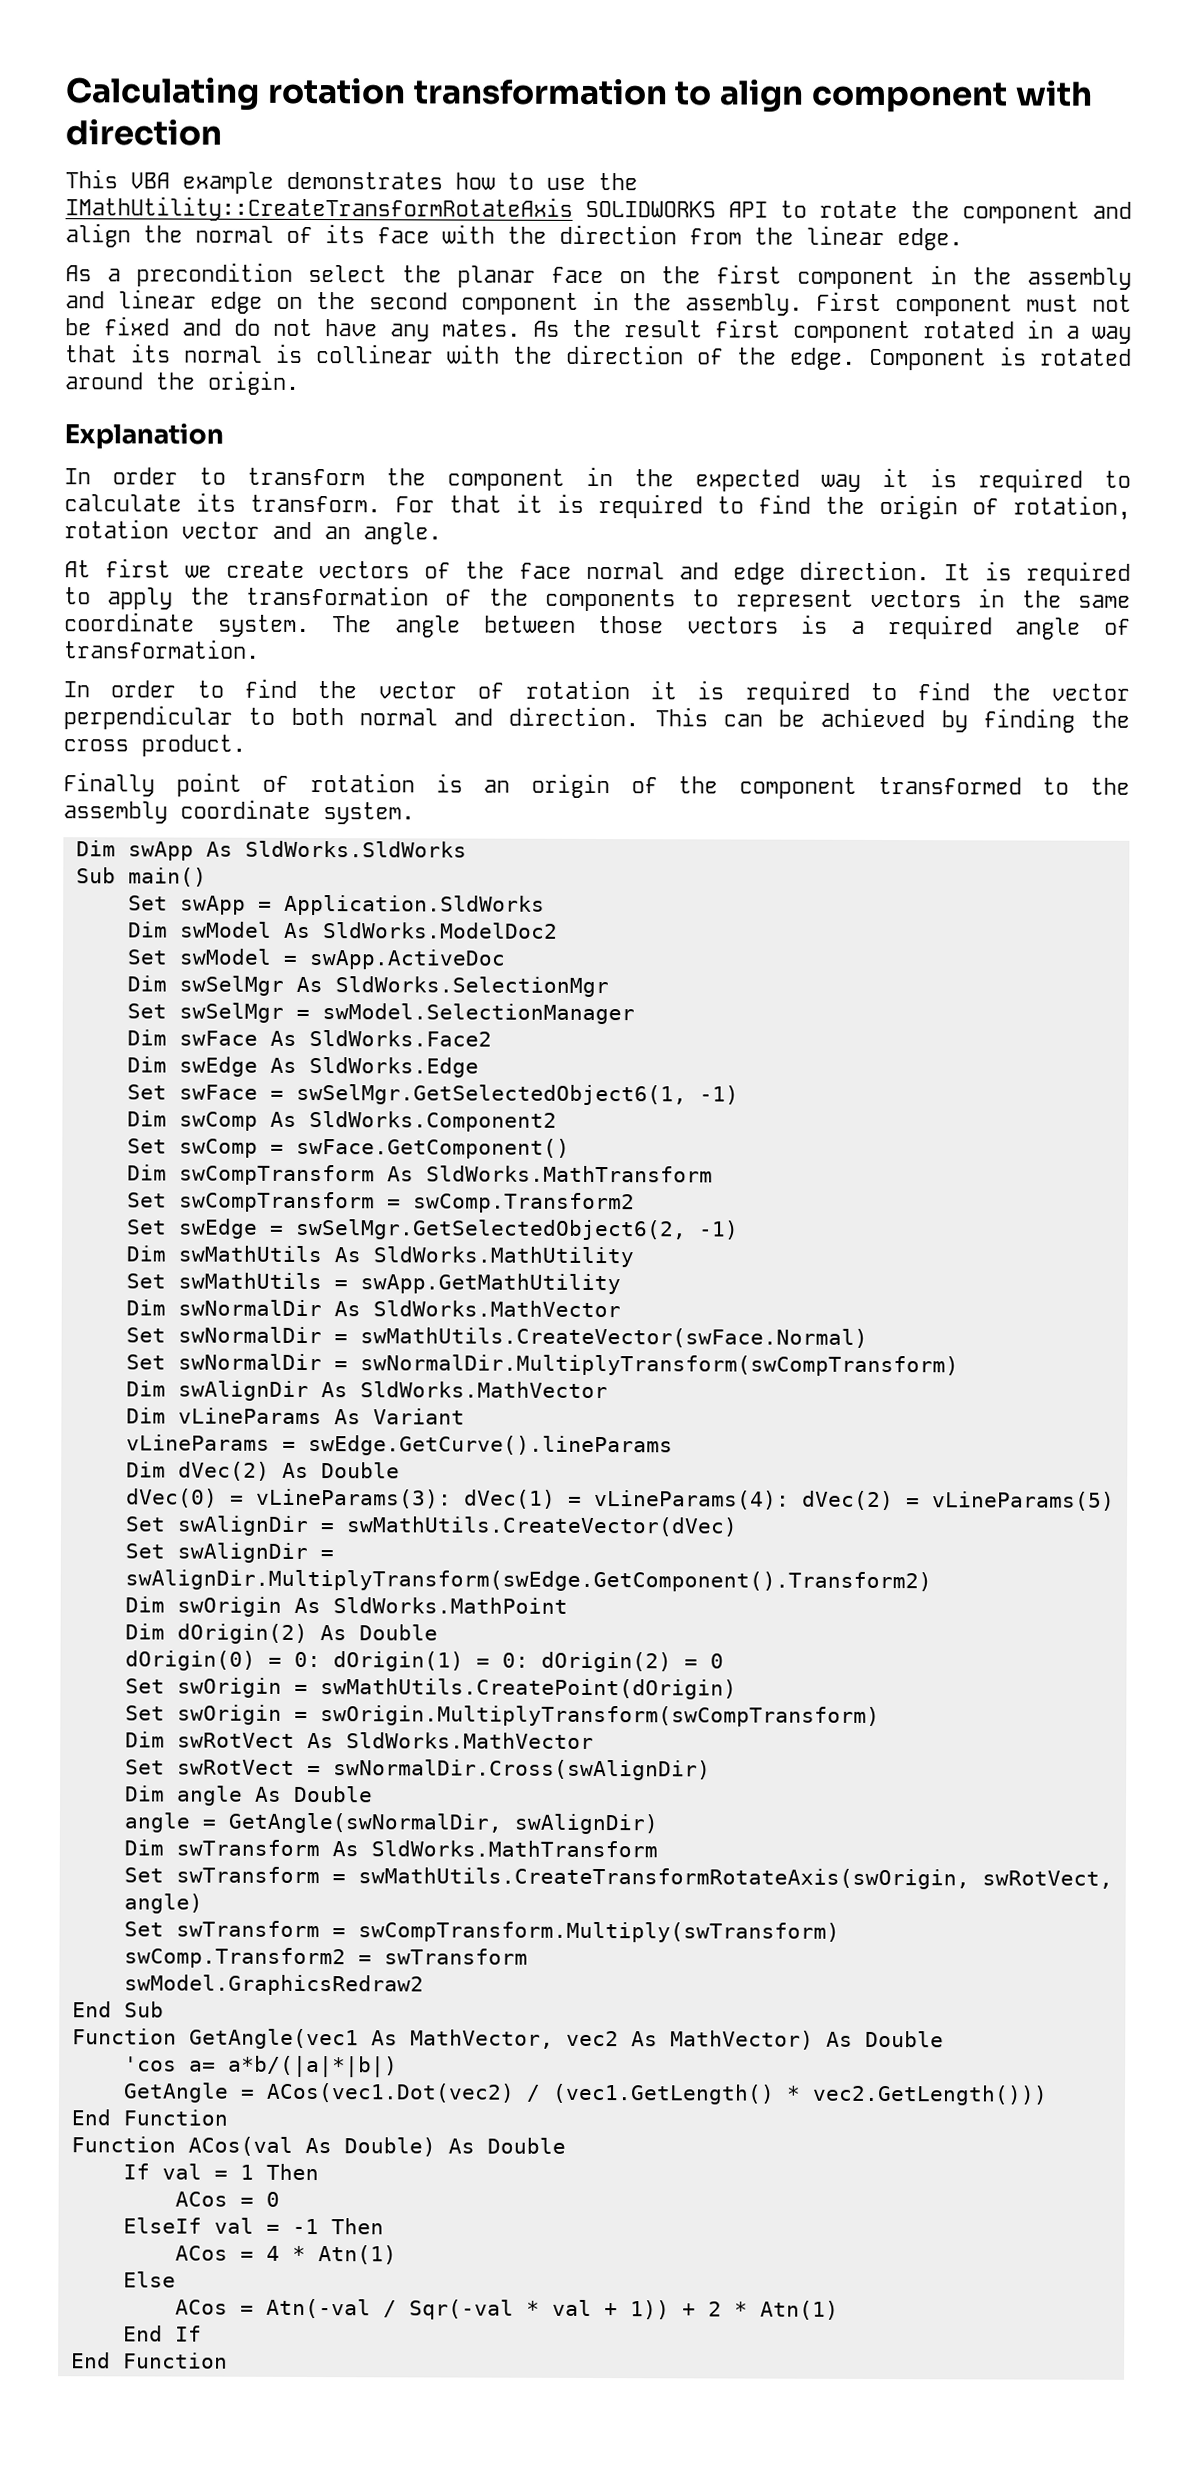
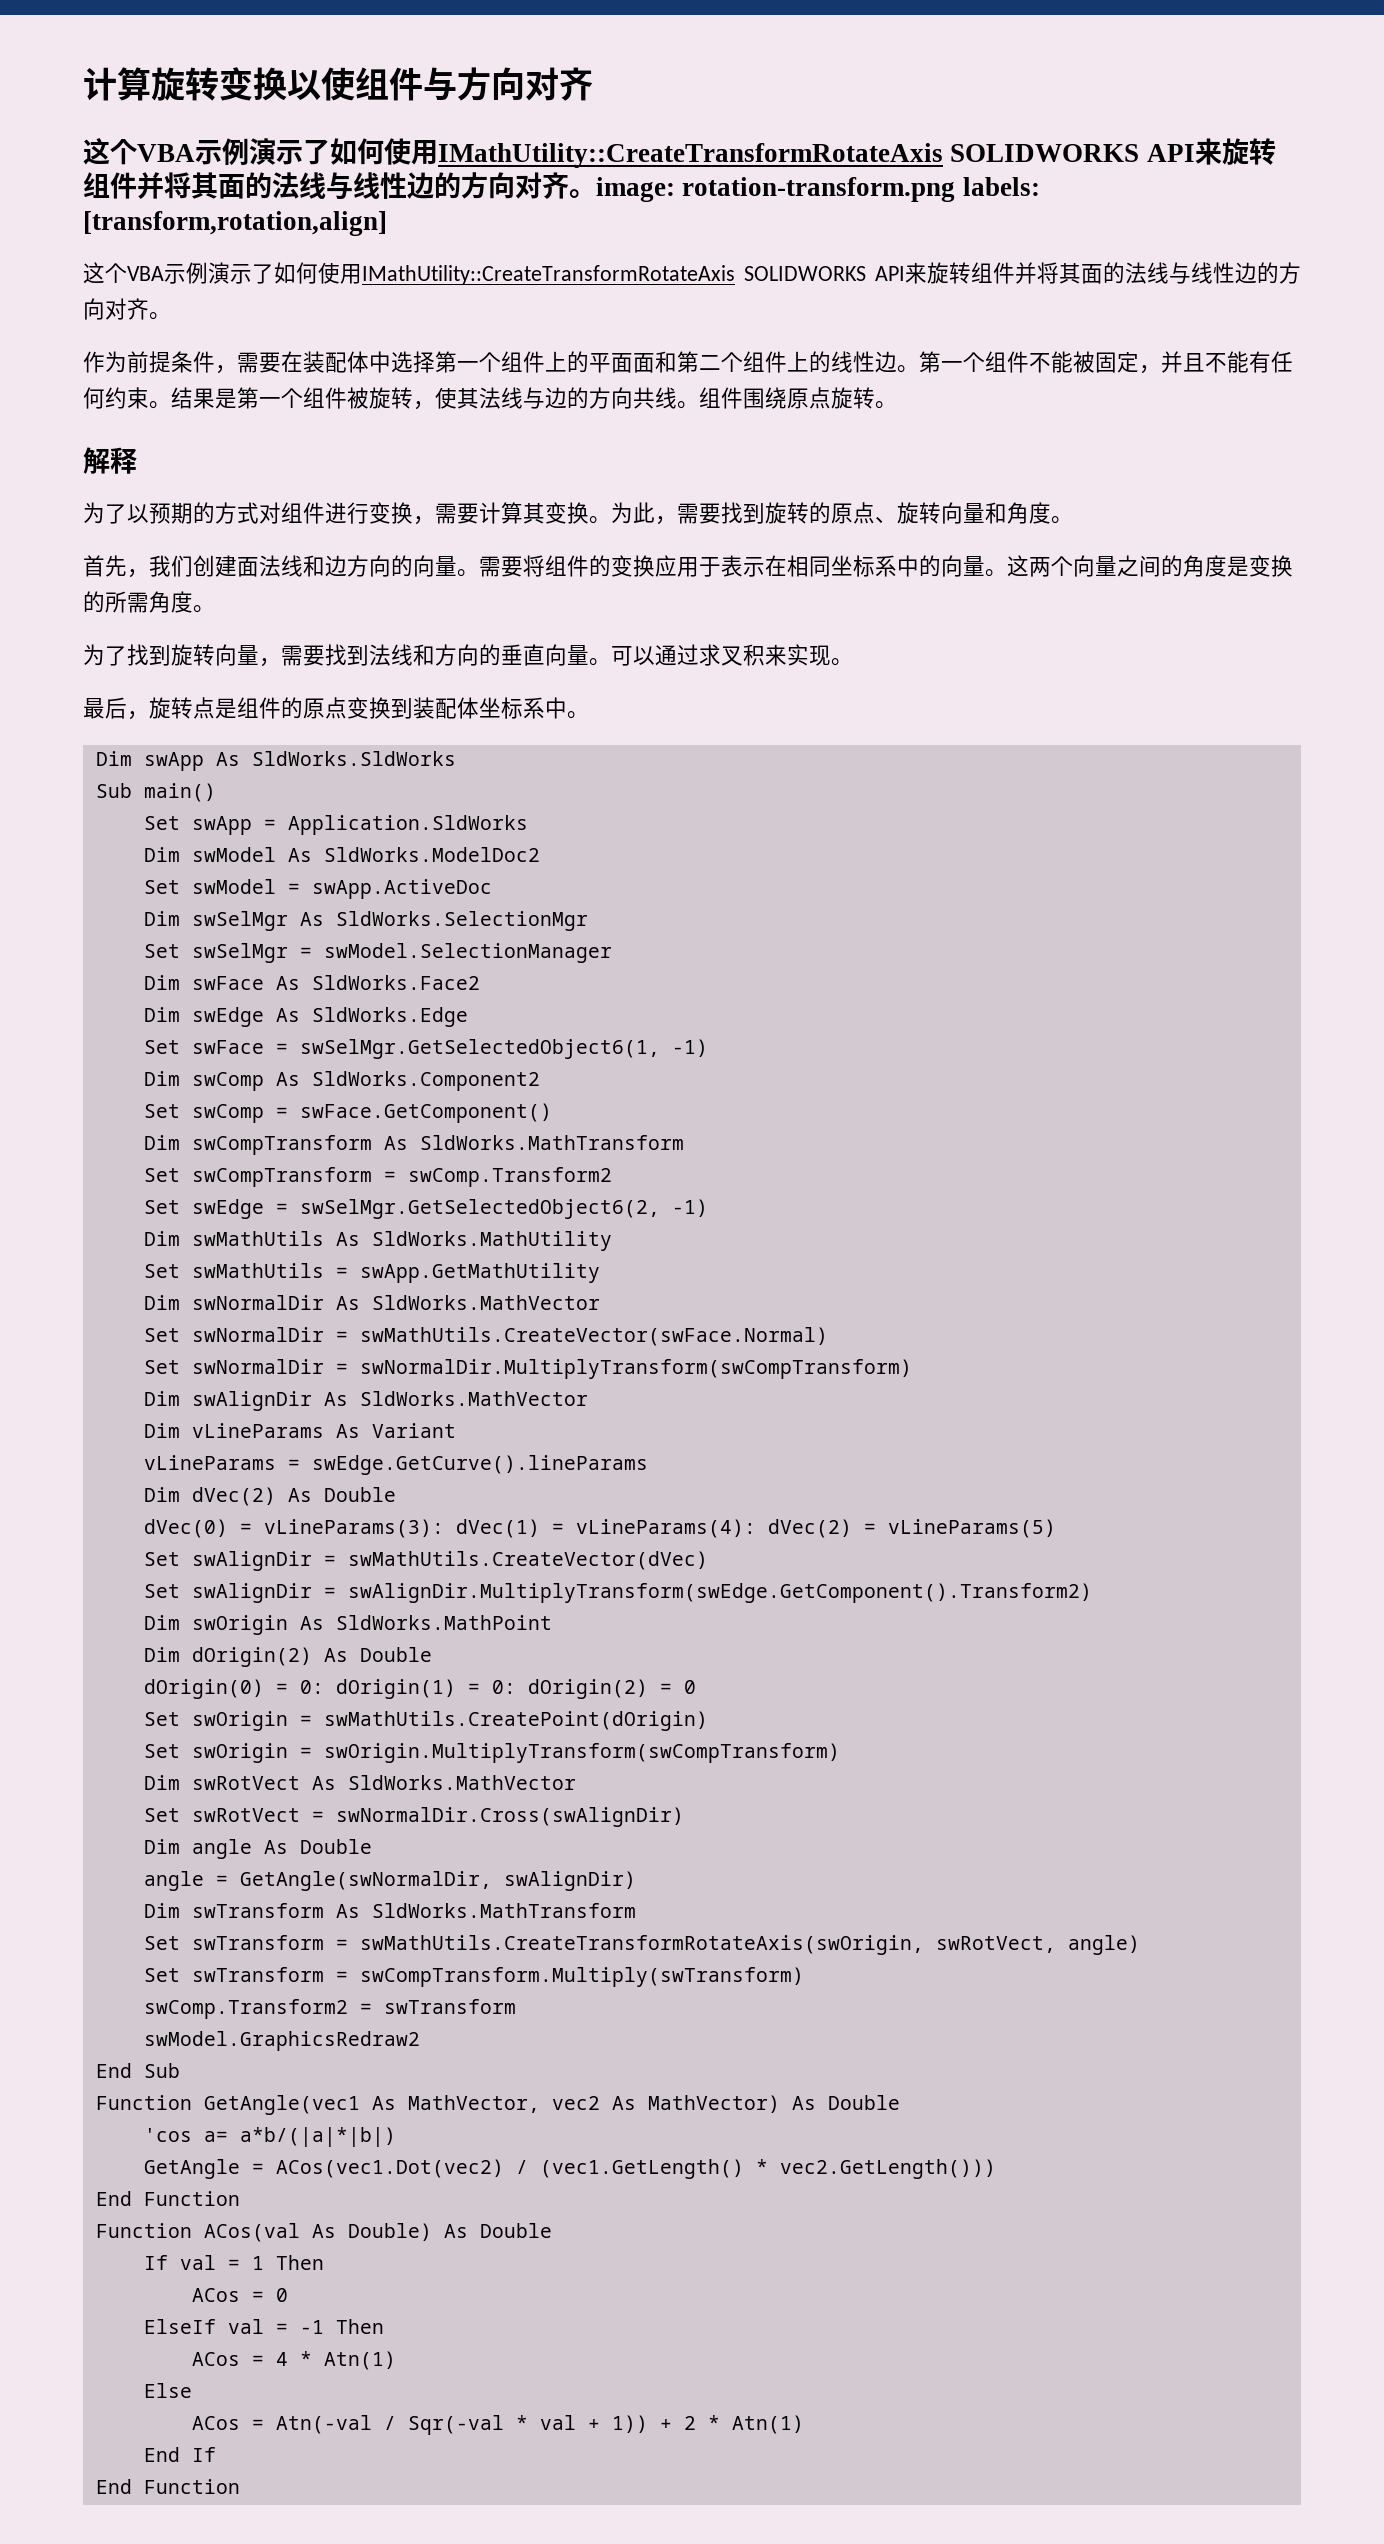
- Calculating rotation transformation to align component with direction
- This VBA example demonstrates how to use the IMathUtility::CreateTransformRotateAxis SOLIDWORKS API to rotate the component and align the normal of its face with the direction from the linear edge.
- As a precondition select the planar face on the first component in the assembly and linear edge on the second component in the assembly. First component must not be fixed and do not have any mates. As the result first component rotated in a way that its normal is collinear with the direction of the edge. Component is rotated around the origin.
- Explanation
- In order to transform the component in the expected way it is required to calculate its transform. For that it is required to find the origin of rotation, rotation vector and an angle.
- At first we create vectors of the face normal and edge direction. It is required to apply the transformation of the components to represent vectors in the same coordinate system. The angle between those vectors is a required angle of transformation.
- In order to find the vector of rotation it is required to find the vector perpendicular to both normal and direction. This can be achieved by finding the cross product.
- Finally point of rotation is an origin of the component transformed to the assembly coordinate system.
+ 计算旋转变换以使组件与方向对齐
+ 这个VBA示例演示了如何使用IMathUtility::CreateTransformRotateAxis SOLIDWORKS API来旋转组件并将其面的法线与线性边的方向对齐。image: rotation-transform.png labels: [transform,rotation,align]
+ 这个VBA示例演示了如何使用IMathUtility::CreateTransformRotateAxis SOLIDWORKS API来旋转组件并将其面的法线与线性边的方向对齐。
+ 作为前提条件，需要在装配体中选择第一个组件上的平面面和第二个组件上的线性边。第一个组件不能被固定，并且不能有任何约束。结果是第一个组件被旋转，使其法线与边的方向共线。组件围绕原点旋转。
+ 解释
+ 为了以预期的方式对组件进行变换，需要计算其变换。为此，需要找到旋转的原点、旋转向量和角度。
+ 首先，我们创建面法线和边方向的向量。需要将组件的变换应用于表示在相同坐标系中的向量。这两个向量之间的角度是变换的所需角度。
+ 为了找到旋转向量，需要找到法线和方向的垂直向量。可以通过求叉积来实现。
+ 最后，旋转点是组件的原点变换到装配体坐标系中。

